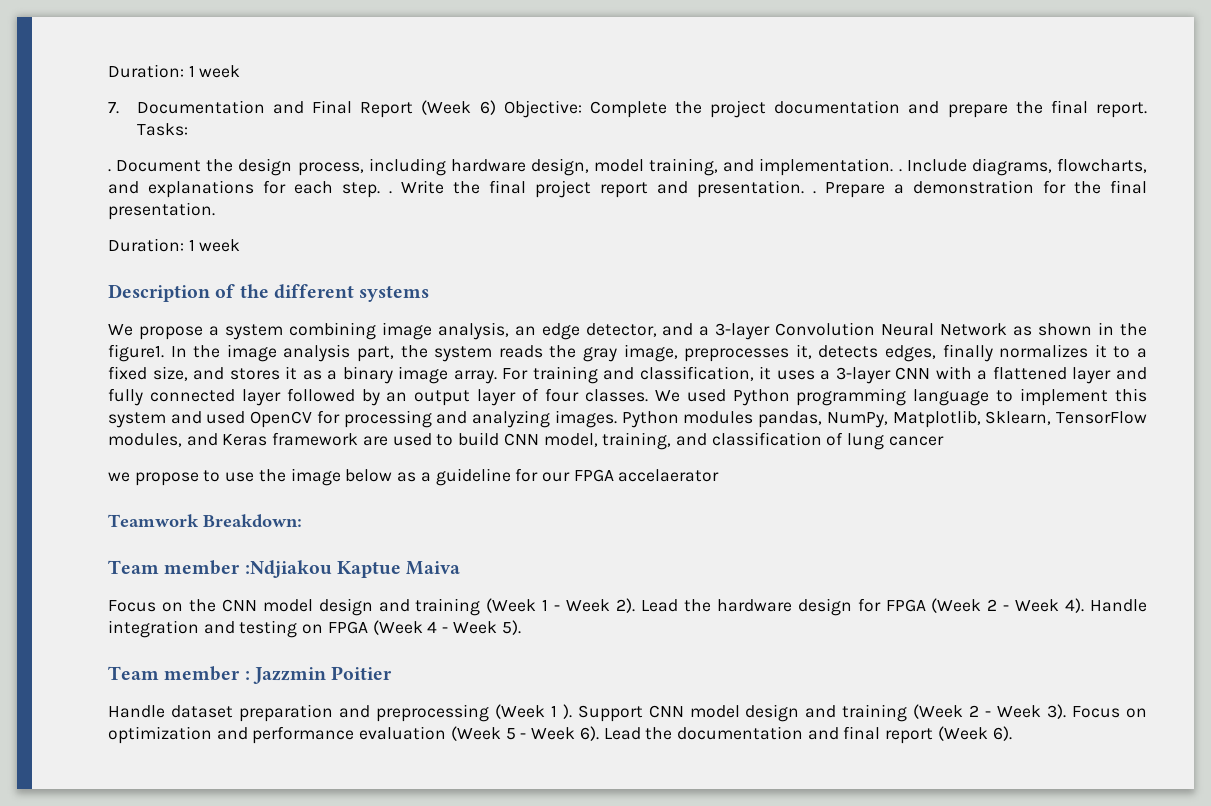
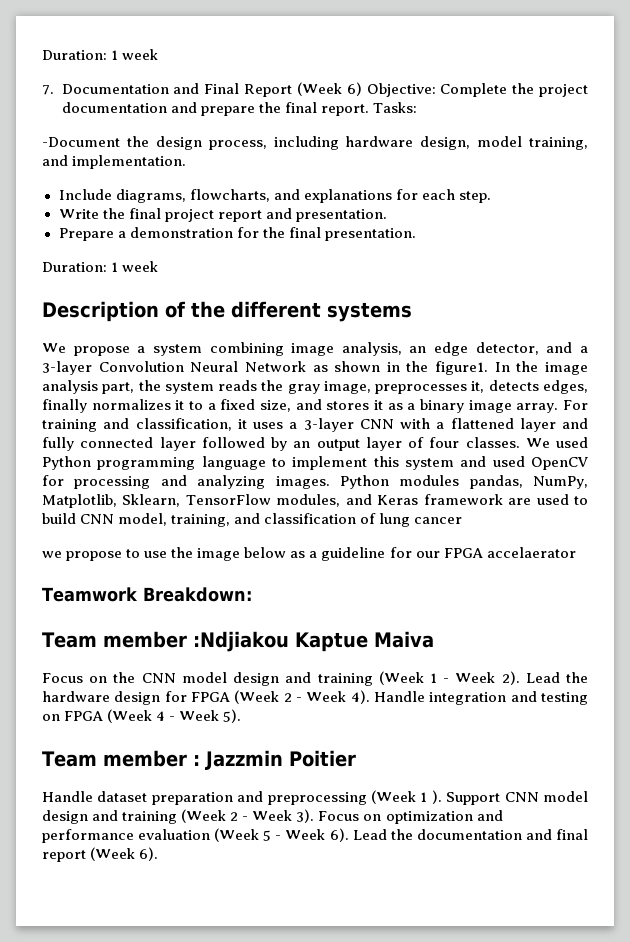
- . Document the design process, including hardware design, model training, and implementation. . Include diagrams, flowcharts, and explanations for each step. . Write the final project report and presentation. . Prepare a demonstration for the final presentation.
+ -Document the design process, including hardware design, model training, and implementation.
+ Include diagrams, flowcharts, and explanations for each step.
+ Write the final project report and presentation.
+ Prepare a demonstration for the final presentation.

